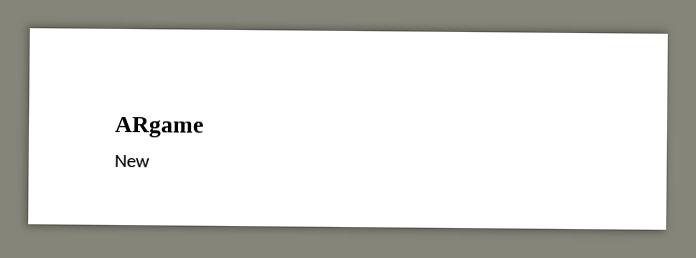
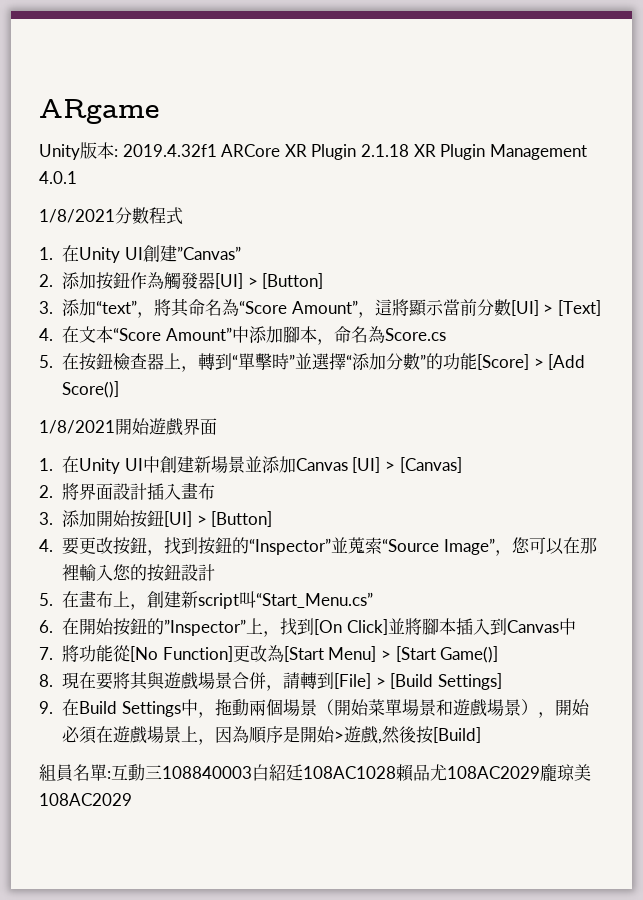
- New
+ Unity版本: 2019.4.32f1 ARCore XR Plugin 2.1.18 XR Plugin Management 4.0.1
+ 1/8/2021分數程式
+ 1.在Unity UI創建”Canvas”
+ 2.添加按鈕作為觸發器[UI] > [Button]
+ 3.添加“text”，將其命名為“Score Amount”，這將顯示當前分數[UI] > [Text]
+ 4.在文本“Score Amount”中添加腳本，命名為Score.cs
+ 5.在按鈕檢查器上，轉到“單擊時”並選擇“添加分數”的功能[Score] > [Add Score()]
+ 1/8/2021開始遊戲界面
+ 1.在Unity UI中創建新場景並添加Canvas [UI] > [Canvas]
+ 2.將界面設計插入畫布
+ 3.添加開始按鈕[UI] > [Button]
+ 4.要更改按鈕，找到按鈕的“Inspector”並蒐索“Source Image”，您可以在那裡輸入您的按鈕設計
+ 5.在畫布上，創建新script叫“Start_Menu.cs”
+ 6.在開始按鈕的”Inspector”上，找到[On Click]並將腳本插入到Canvas中
+ 7.將功能從[No Function]更改為[Start Menu] > [Start Game()]
+ 8.現在要將其與遊戲場景合併，請轉到[File] > [Build Settings]
+ 9.在Build Settings中，拖動兩個場景（開始菜單場景和遊戲場景），開始必須在遊戲場景上，因為順序是開始>遊戲,然後按[Build]
+ 組員名單:互動三108840003白紹廷108AC1028賴品尤108AC2029龐琼美108AC2029

